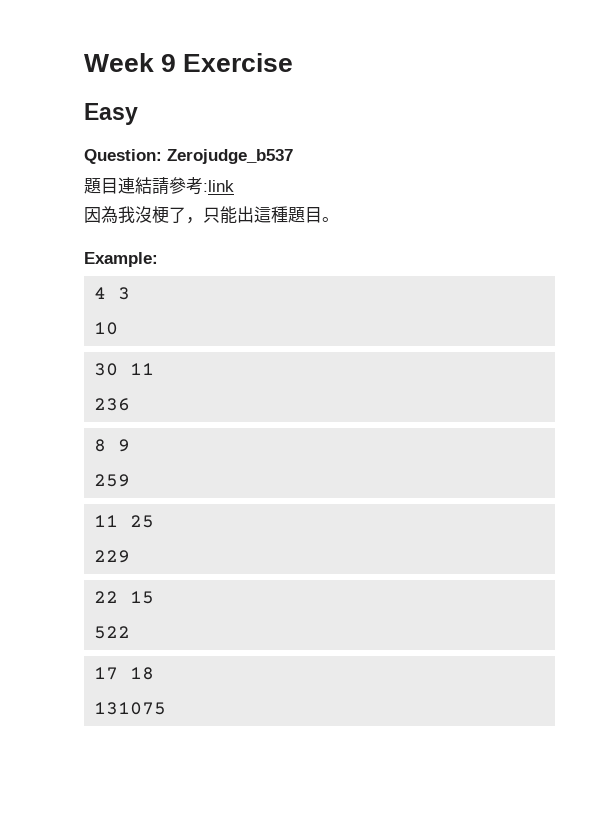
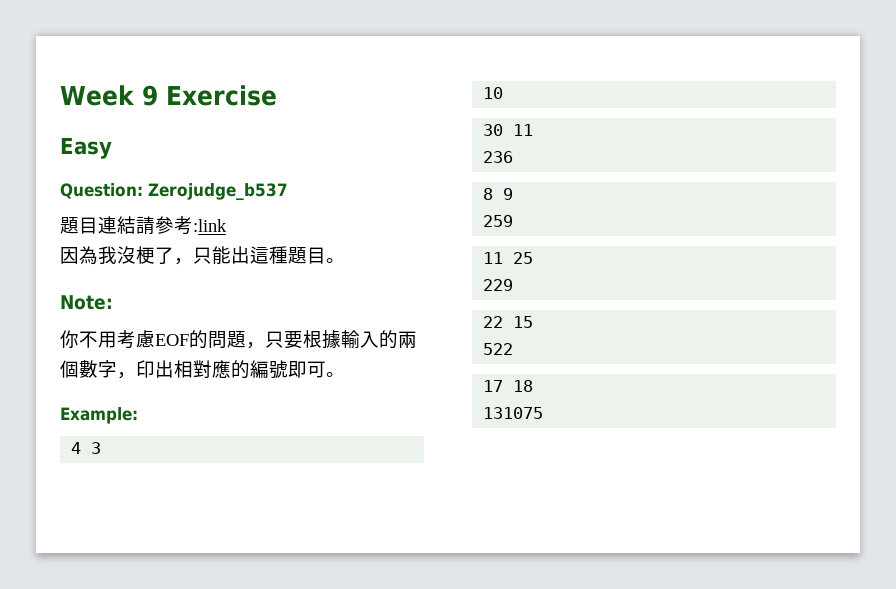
+ Note:
+ 你不用考慮EOF的問題，只要根據輸入的兩個數字，印出相對應的編號即可。

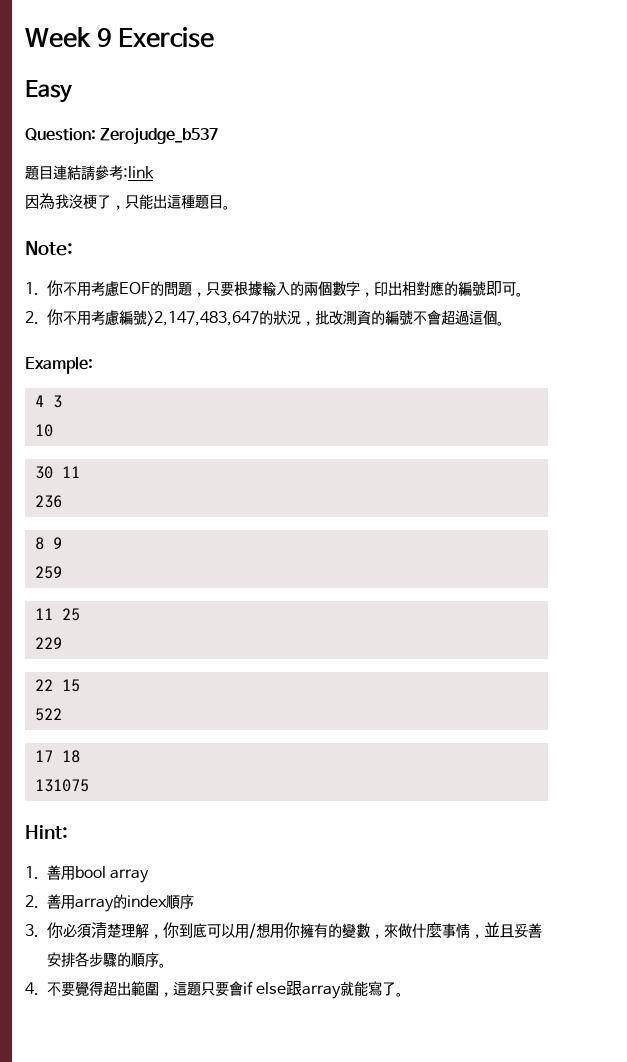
- 你不用考慮EOF的問題，只要根據輸入的兩個數字，印出相對應的編號即可。
+ 1.你不用考慮EOF的問題，只要根據輸入的兩個數字，印出相對應的編號即可。
+ 2.你不用考慮編號>2,147,483,647的狀況，批改測資的編號不會超過這個。
+ Hint:
+ 1.善用bool array
+ 2.善用array的index順序
+ 3.你必須清楚理解，你到底可以用/想用你擁有的變數，來做什麼事情，並且妥善安排各步驟的順序。
+ 4.不要覺得超出範圍，這題只要會if else跟array就能寫了。

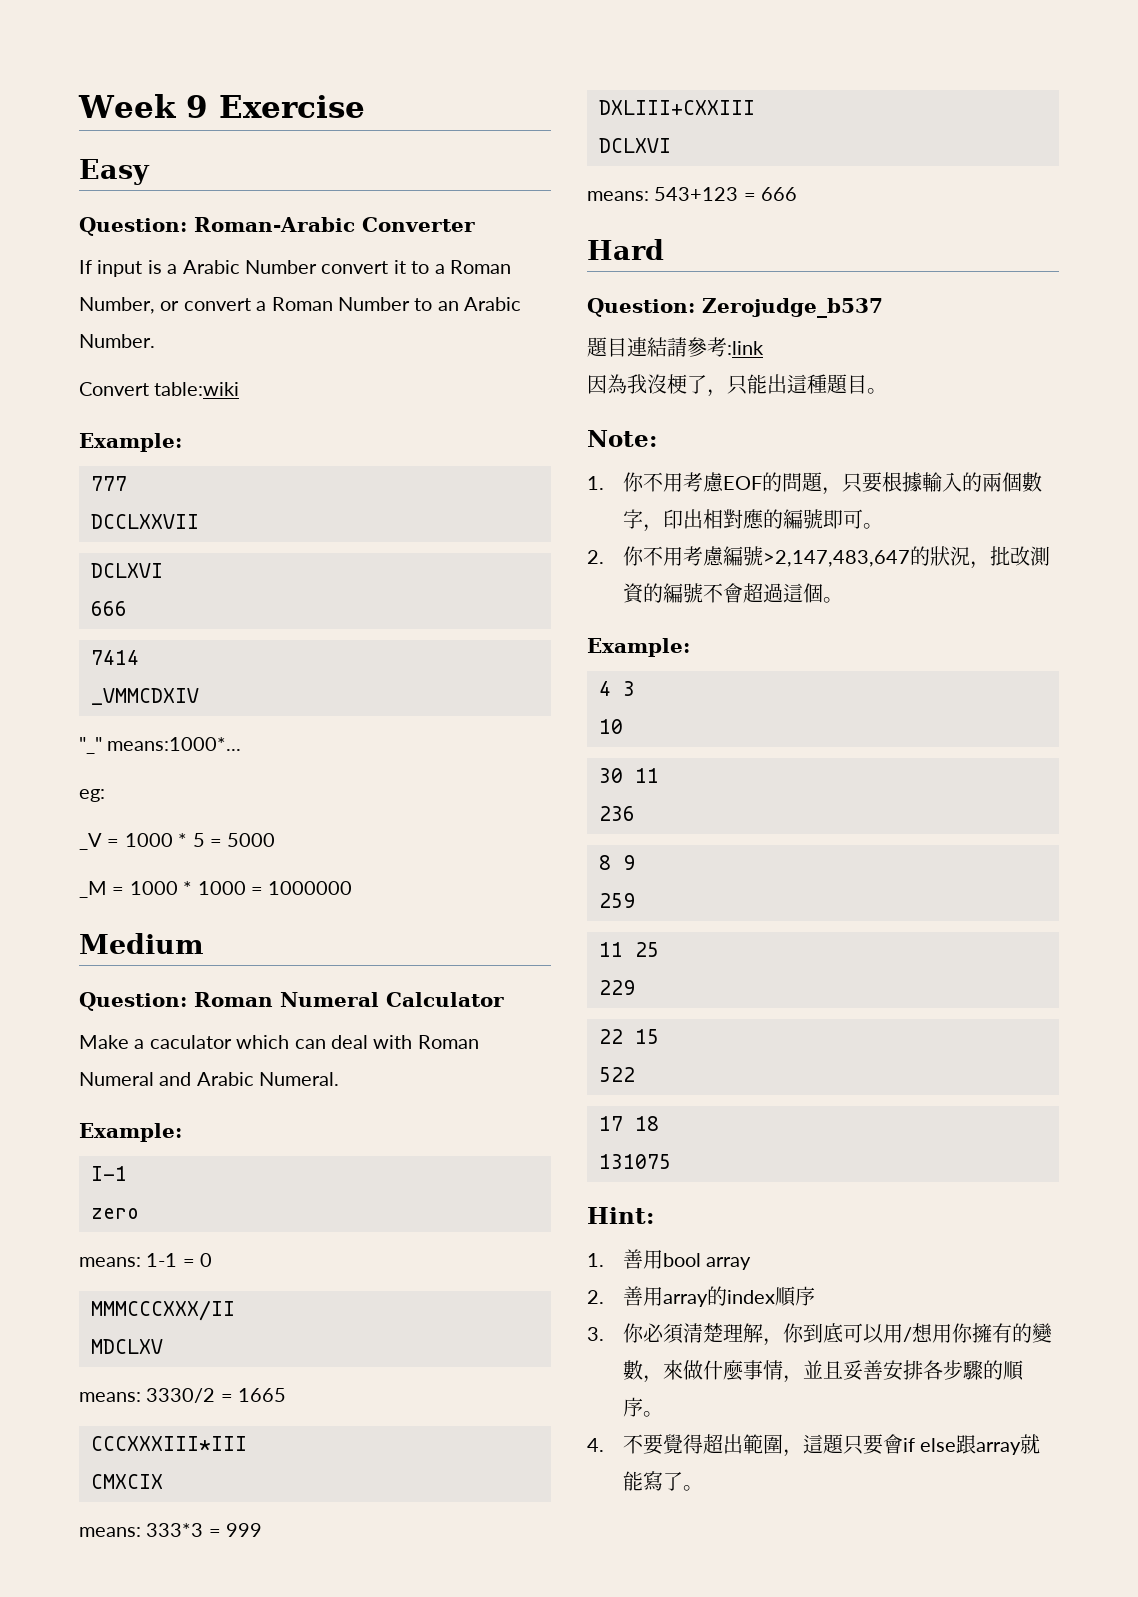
+ Question: Roman-Arabic Converter
+ If input is a Arabic Number convert it to a Roman Number, or convert a Roman Number to an Arabic Number.
+ Convert table:wiki
+ Example:
+ 777
+ DCCLXXVII
+ DCLXVI
+ 666
+ 7414
+ _VMMCDXIV
+ "_" means:1000*...
+ eg:
+ _V = 1000 * 5 = 5000
+ _M = 1000 * 1000 = 1000000
+ Medium
+ Question: Roman Numeral Calculator
+ Make a caculator which can deal with Roman Numeral and Arabic Numeral.
+ Example:
+ I-1
+ zero
+ means: 1-1 = 0
+ MMMCCCXXX/II
+ MDCLXV
+ means: 3330/2 = 1665
+ CCCXXXIII*III
+ CMXCIX
+ means: 333*3 = 999
+ DXLIII+CXXIII
+ DCLXVI
+ means: 543+123 = 666
+ Hard

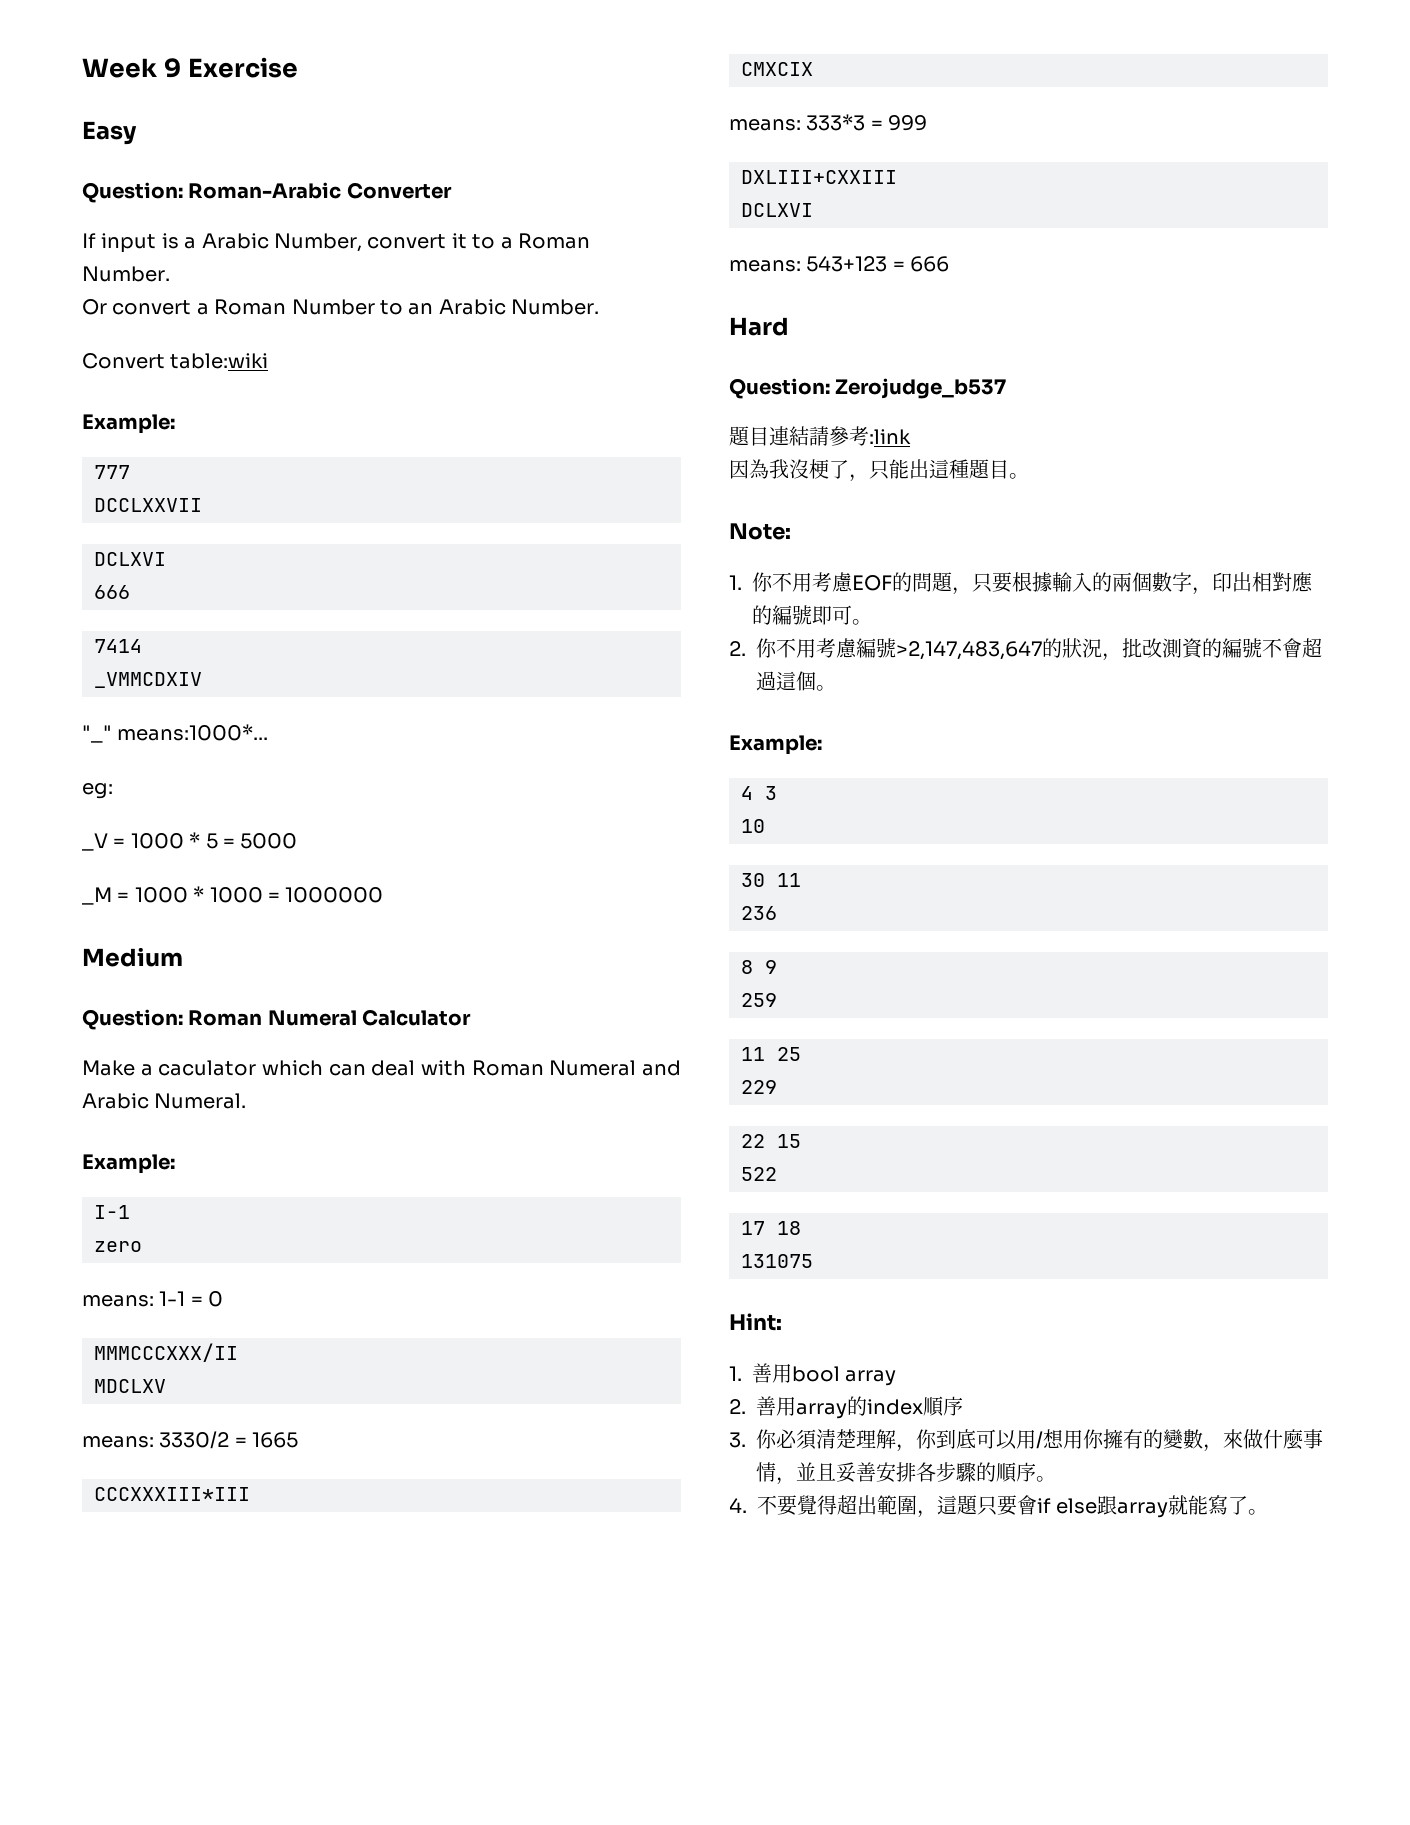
- If input is a Arabic Number convert it to a Roman Number, or convert a Roman Number to an Arabic Number.
+ If input is a Arabic Number, convert it to a Roman Number.
+ Or convert a Roman Number to an Arabic Number.

